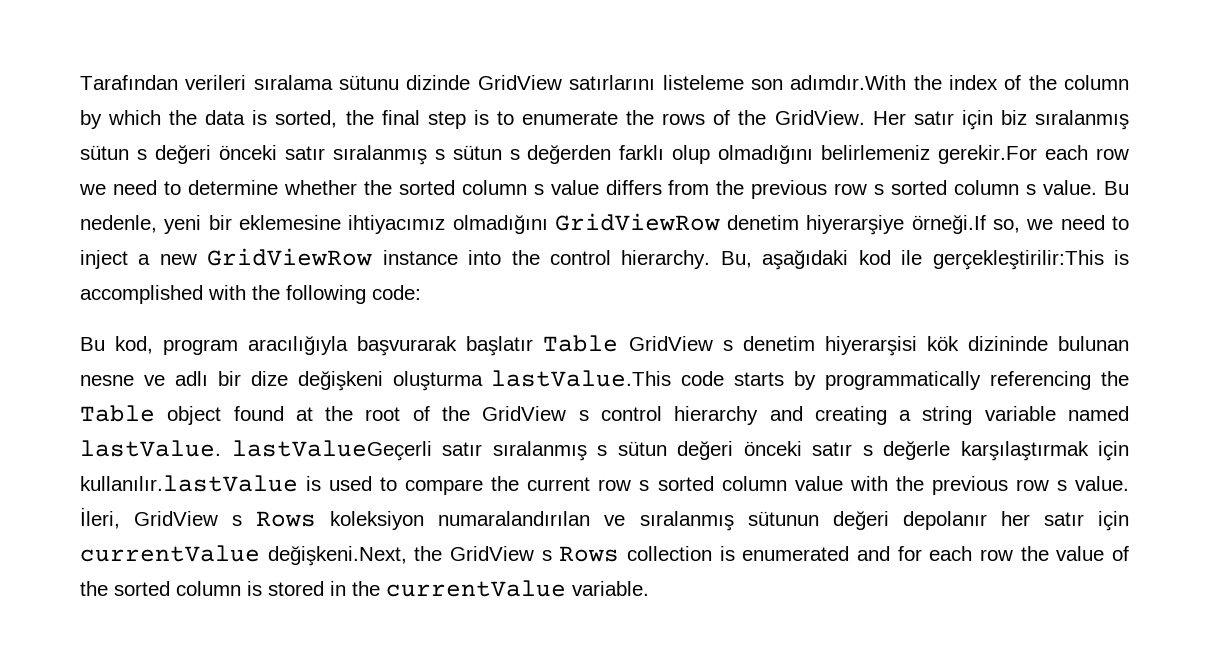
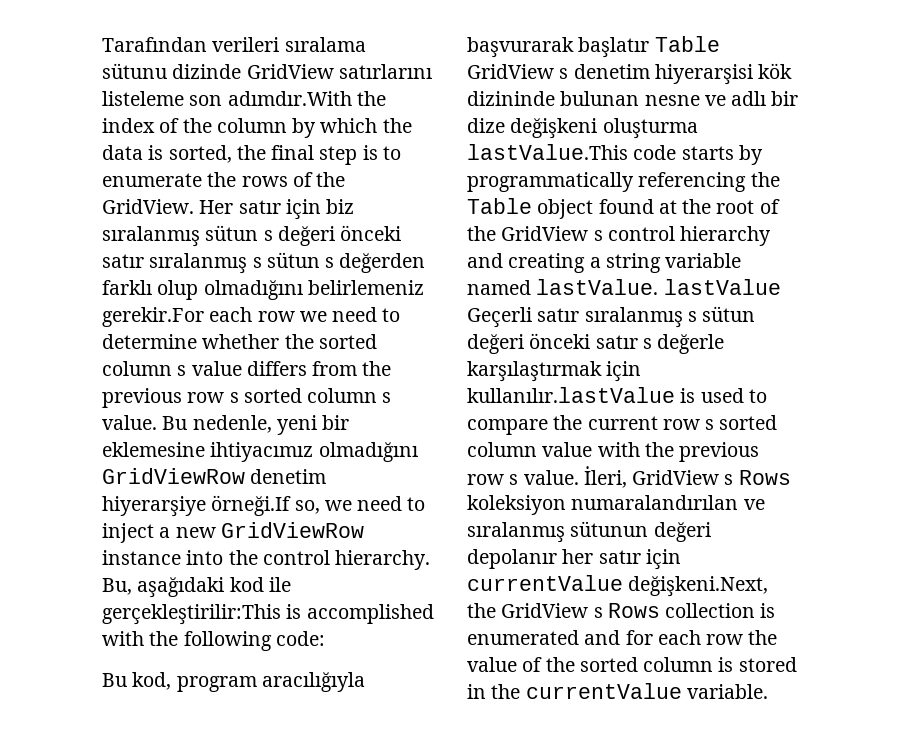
- Bu kod, program aracılığıyla başvurarak başlatır Table GridView s denetim hiyerarşisi kök dizininde bulunan nesne ve adlı bir dize değişkeni oluşturma lastValue.This code starts by programmatically referencing the Table object found at the root of the GridView s control hierarchy and creating a string variable named lastValue. lastValueGeçerli satır sıralanmış s sütun değeri önceki satır s değerle karşılaştırmak için kullanılır.lastValue is used to compare the current row s sorted column value with the previous row s value.
+ Bu kod, program aracılığıyla başvurarak başlatır Table GridView s denetim hiyerarşisi kök dizininde bulunan nesne ve adlı bir dize değişkeni oluşturma lastValue.This code starts by programmatically referencing the Table object found at the root of the GridView s control hierarchy and creating a string variable named lastValue. lastValue Geçerli satır sıralanmış s sütun değeri önceki satır s değerle karşılaştırmak için kullanılır.lastValue is used to compare the current row s sorted column value with the previous row s value.

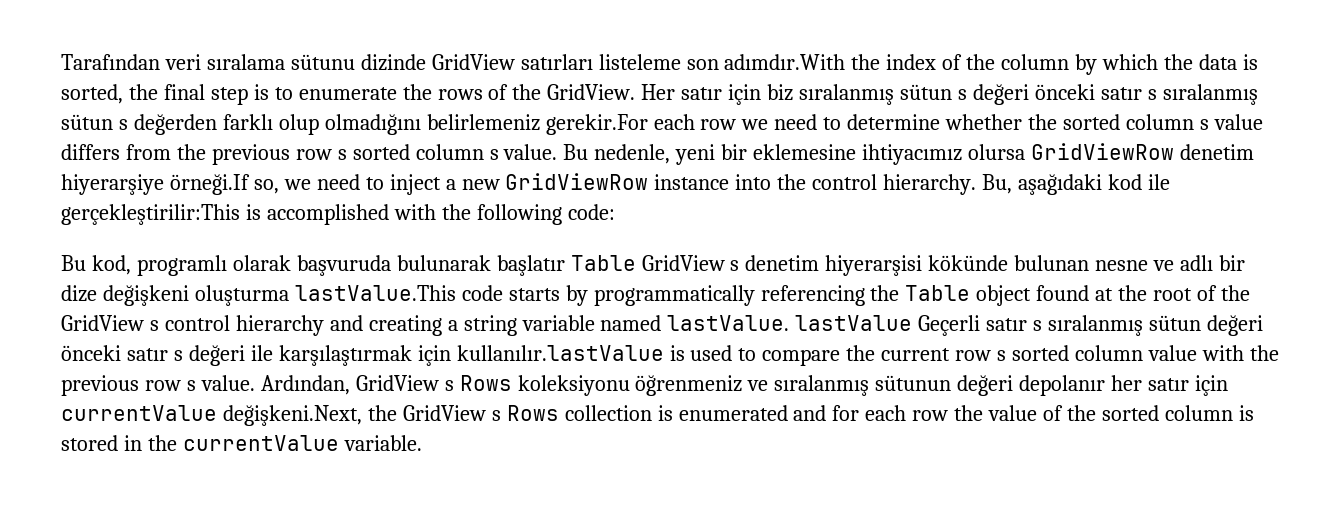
- Tarafından verileri sıralama sütunu dizinde GridView satırlarını listeleme son adımdır.With the index of the column by which the data is sorted, the final step is to enumerate the rows of the GridView.
+ Tarafından veri sıralama sütunu dizinde GridView satırları listeleme son adımdır.With the index of the column by which the data is sorted, the final step is to enumerate the rows of the GridView.
- Her satır için biz sıralanmış sütun s değeri önceki satır sıralanmış s sütun s değerden farklı olup olmadığını belirlemeniz gerekir.For each row we need to determine whether the sorted column s value differs from the previous row s sorted column s value.
+ Her satır için biz sıralanmış sütun s değeri önceki satır s sıralanmış sütun s değerden farklı olup olmadığını belirlemeniz gerekir.For each row we need to determine whether the sorted column s value differs from the previous row s sorted column s value.
- Bu nedenle, yeni bir eklemesine ihtiyacımız olmadığını GridViewRow denetim hiyerarşiye örneği.If so, we need to inject a new GridViewRow instance into the control hierarchy.
+ Bu nedenle, yeni bir eklemesine ihtiyacımız olursa GridViewRow denetim hiyerarşiye örneği.If so, we need to inject a new GridViewRow instance into the control hierarchy.
- Bu kod, program aracılığıyla başvurarak başlatır Table GridView s denetim hiyerarşisi kök dizininde bulunan nesne ve adlı bir dize değişkeni oluşturma lastValue.This code starts by programmatically referencing the Table object found at the root of the GridView s control hierarchy and creating a string variable named lastValue. lastValue Geçerli satır sıralanmış s sütun değeri önceki satır s değerle karşılaştırmak için kullanılır.lastValue is used to compare the current row s sorted column value with the previous row s value.
+ Bu kod, programlı olarak başvuruda bulunarak başlatır Table GridView s denetim hiyerarşisi kökünde bulunan nesne ve adlı bir dize değişkeni oluşturma lastValue.This code starts by programmatically referencing the Table object found at the root of the GridView s control hierarchy and creating a string variable named lastValue. lastValue Geçerli satır s sıralanmış sütun değeri önceki satır s değeri ile karşılaştırmak için kullanılır.lastValue is used to compare the current row s sorted column value with the previous row s value.
- İleri, GridView s Rows koleksiyon numaralandırılan ve sıralanmış sütunun değeri depolanır her satır için currentValue değişkeni.Next, the GridView s Rows collection is enumerated and for each row the value of the sorted column is stored in the currentValue variable.
+ Ardından, GridView s Rows koleksiyonu öğrenmeniz ve sıralanmış sütunun değeri depolanır her satır için currentValue değişkeni.Next, the GridView s Rows collection is enumerated and for each row the value of the sorted column is stored in the currentValue variable.

